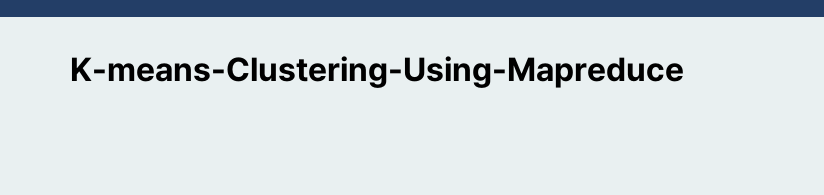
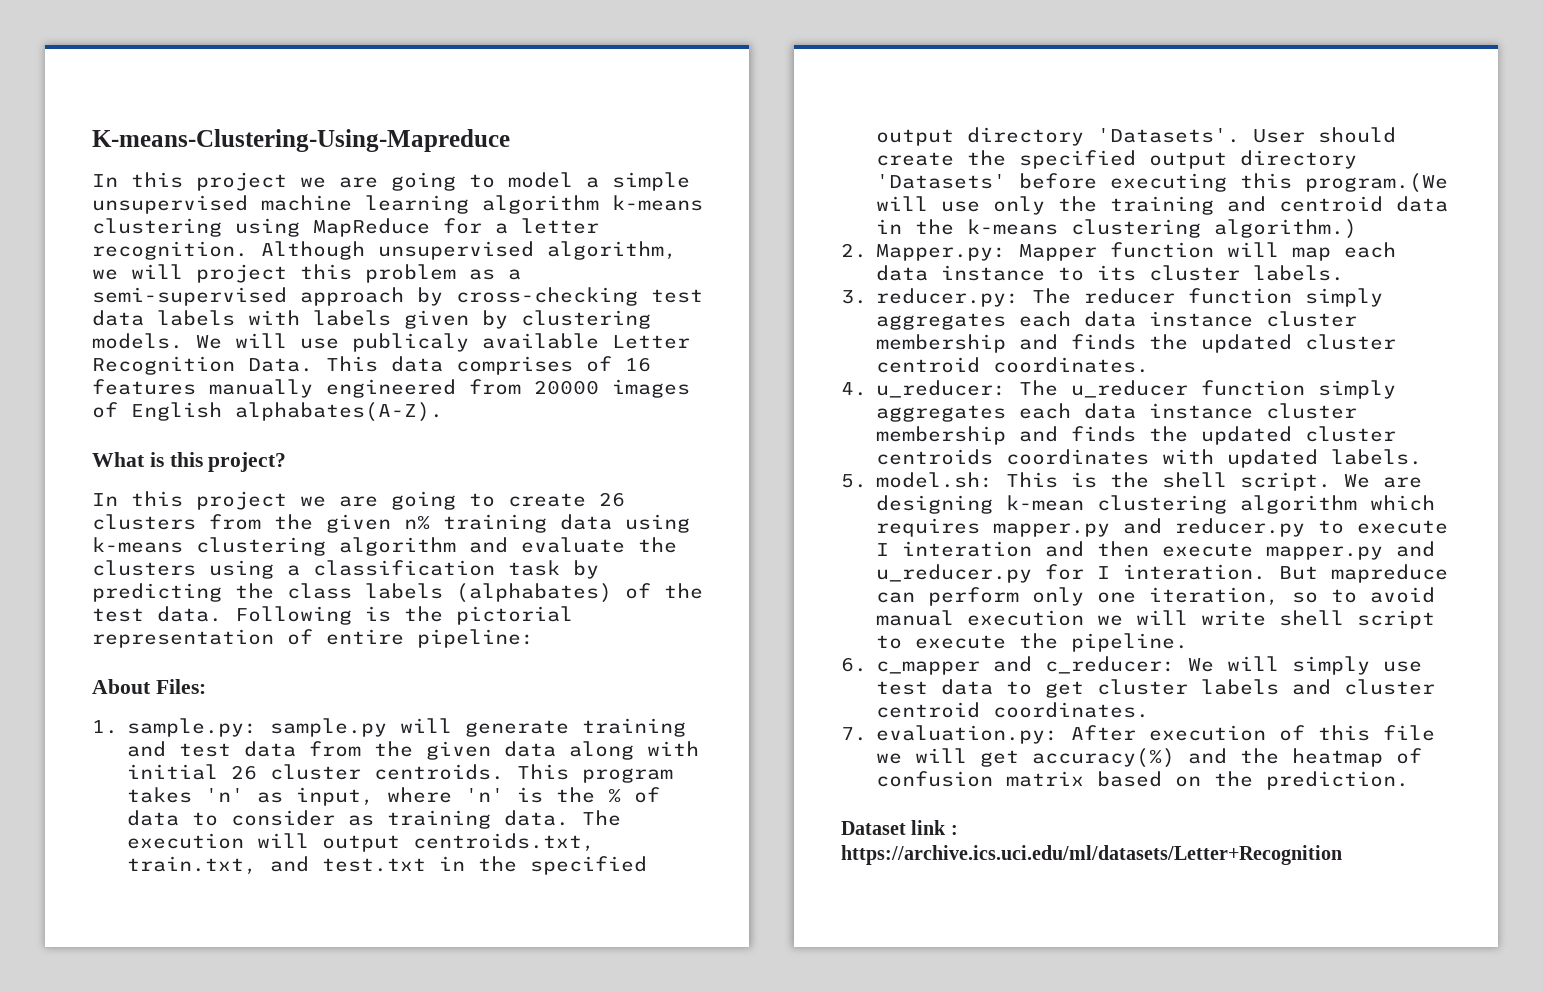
+ In this project we are going to model a simple unsupervised machine learning algorithm k-means clustering using MapReduce for a letter recognition. Although unsupervised algorithm, we will project this problem as a semi-supervised approach by cross-checking test data labels with labels given by clustering models. We will use publicaly available Letter Recognition Data. This data comprises of 16 features manually engineered from 20000 images of English alphabates(A-Z).
+ What is this project?
+ In this project we are going to create 26 clusters from the given n% training data using k-means clustering algorithm and evaluate the clusters using a classification task by predicting the class labels (alphabates) of the test data. Following is the pictorial representation of entire pipeline:
+ About Files:
+ 1. sample.py: sample.py will generate training and test data from the given data along with initial 26 cluster centroids. This program takes 'n' as input, where 'n' is the % of data to consider as training data. The execution will output centroids.txt, train.txt, and test.txt in the specified output directory 'Datasets'. User should create the specified output directory 'Datasets' before executing this program.(We will use only the training and centroid data in the k-means clustering algorithm.)
+ 2. Mapper.py: Mapper function will map each data instance to its cluster labels.
+ 3. reducer.py: The reducer function simply aggregates each data instance cluster membership and finds the updated cluster centroid coordinates.
+ 4. u_reducer: The u_reducer function simply aggregates each data instance cluster membership and finds the updated cluster centroids coordinates with updated labels.
+ 5. model.sh: This is the shell script. We are designing k-mean clustering algorithm which requires mapper.py and reducer.py to execute I interation and then execute mapper.py and u_reducer.py for I interation. But mapreduce can perform only one iteration, so to avoid manual execution we will write shell script to execute the pipeline.
+ 6. c_mapper and c_reducer: We will simply use test data to get cluster labels and cluster centroid coordinates.
+ 7. evaluation.py: After execution of this file we will get accuracy(%) and the heatmap of confusion matrix based on the prediction.
+ Dataset link : https://archive.ics.uci.edu/ml/datasets/Letter+Recognition

